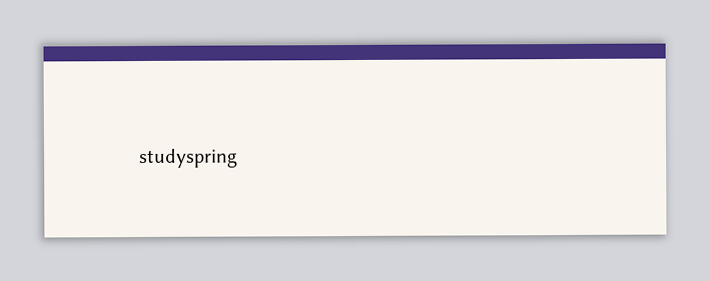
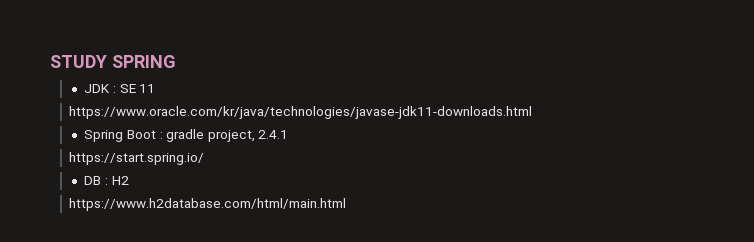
- studyspring
+ STUDY SPRING
+ JDK : SE 11
+ https://www.oracle.com/kr/java/technologies/javase-jdk11-downloads.html
+ Spring Boot : gradle project, 2.4.1
+ https://start.spring.io/
+ DB : H2
+ https://www.h2database.com/html/main.html

